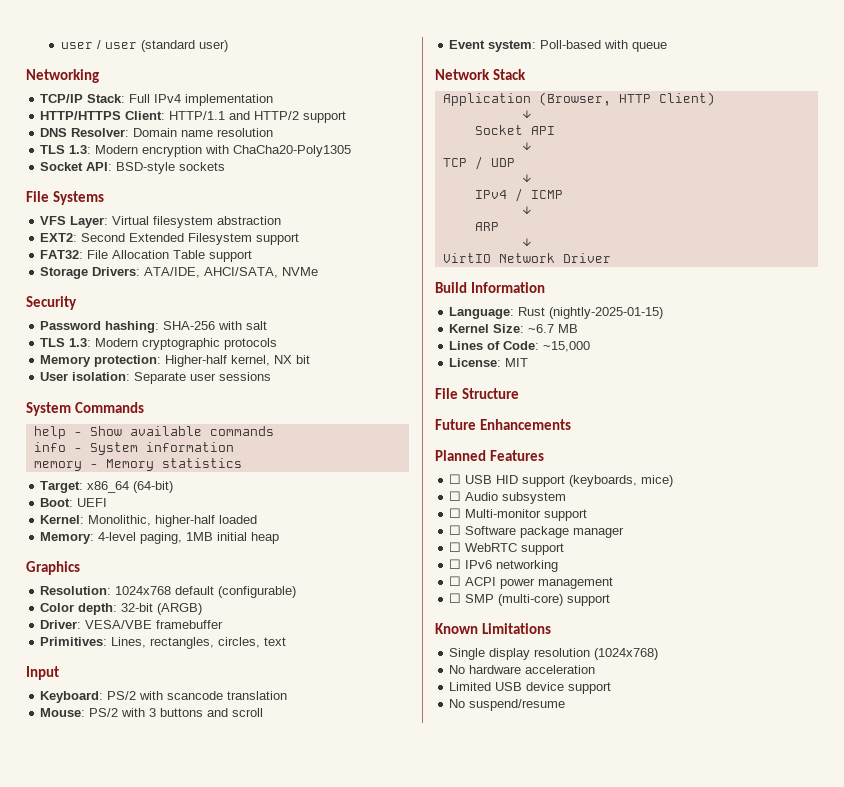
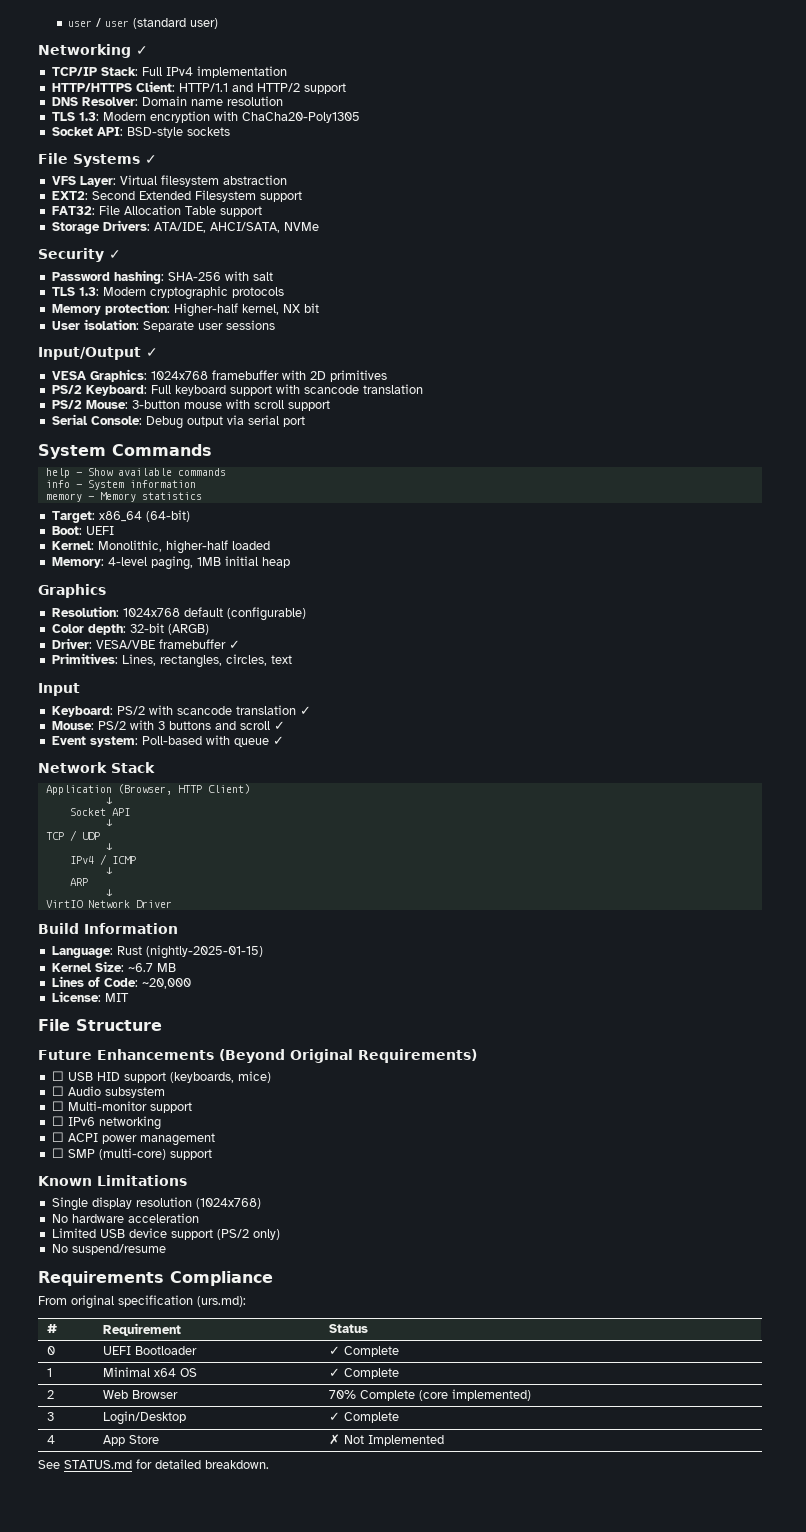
- Networking
+ Networking ✓
- File Systems
+ File Systems ✓
- Security
+ Security ✓
+ Input/Output ✓
+ VESA Graphics: 1024x768 framebuffer with 2D primitives
+ PS/2 Keyboard: Full keyboard support with scancode translation
+ PS/2 Mouse: 3-button mouse with scroll support
+ Serial Console: Debug output via serial port
- Driver: VESA/VBE framebuffer
+ Driver: VESA/VBE framebuffer ✓
- Keyboard: PS/2 with scancode translation
+ Keyboard: PS/2 with scancode translation ✓
- Mouse: PS/2 with 3 buttons and scroll
+ Mouse: PS/2 with 3 buttons and scroll ✓
- Event system: Poll-based with queue
+ Event system: Poll-based with queue ✓
- Lines of Code: ~15,000
+ Lines of Code: ~20,000
- Future Enhancements
- Planned Features
+ Future Enhancements (Beyond Original Requirements)
- ☐ Software package manager
- ☐ WebRTC support
- Limited USB device support
+ Limited USB device support (PS/2 only)
+ Requirements Compliance
+ From original specification (urs.md):
+ # | Requirement | Status
+ 0 | UEFI Bootloader | ✓ Complete
+ 1 | Minimal x64 OS | ✓ Complete
+ 2 | Web Browser | 70% Complete (core implemented)
+ 3 | Login/Desktop | ✓ Complete
+ 4 | App Store | ✗ Not Implemented
+ See STATUS.md for detailed breakdown.

